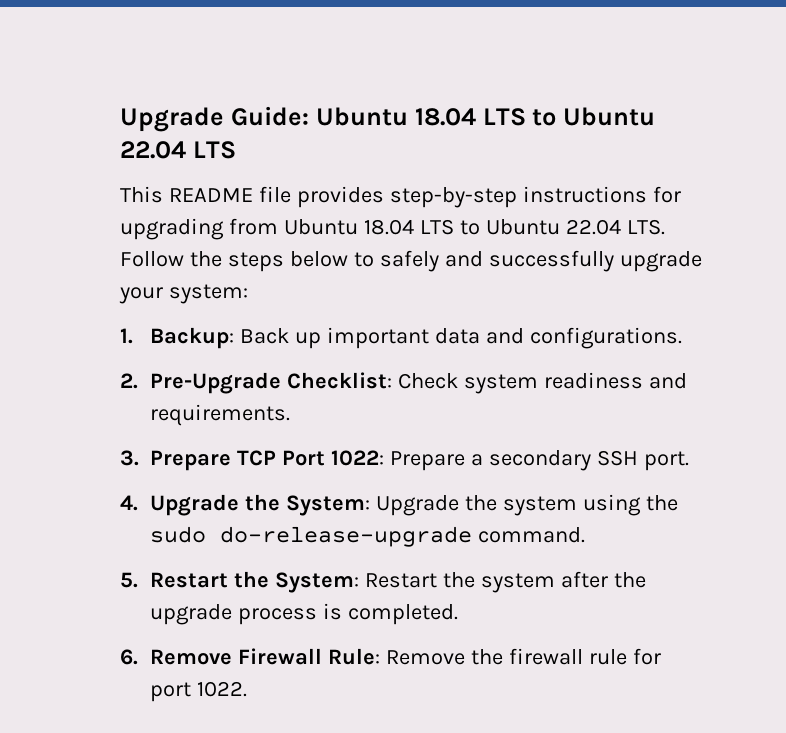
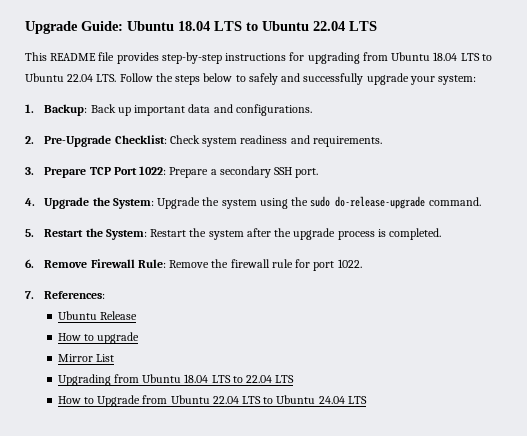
+ 7. References:
+ Ubuntu Release
+ How to upgrade
+ Mirror List
+ Upgrading from Ubuntu 18.04 LTS to 22.04 LTS
+ How to Upgrade from Ubuntu 22.04 LTS to Ubuntu 24.04 LTS

